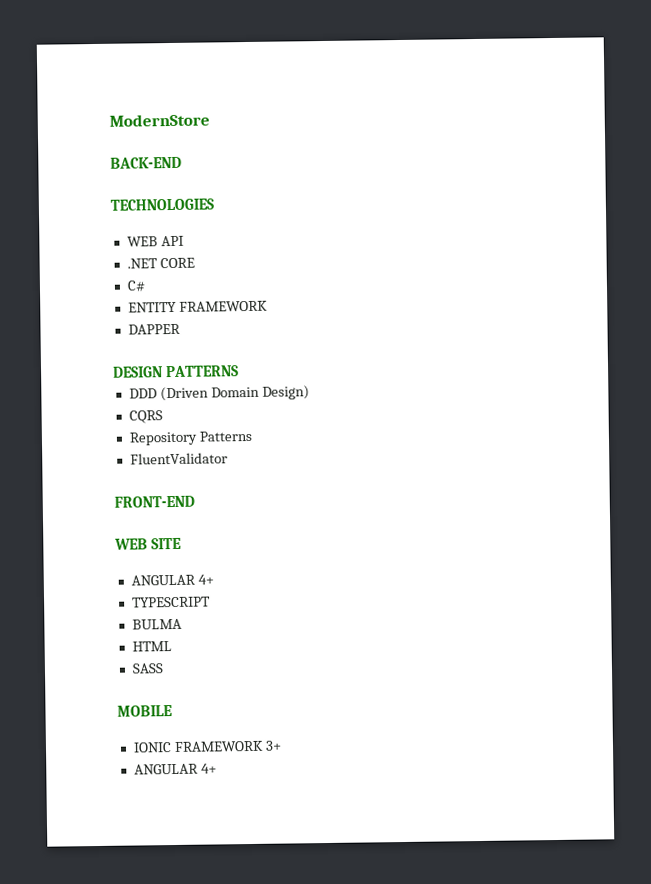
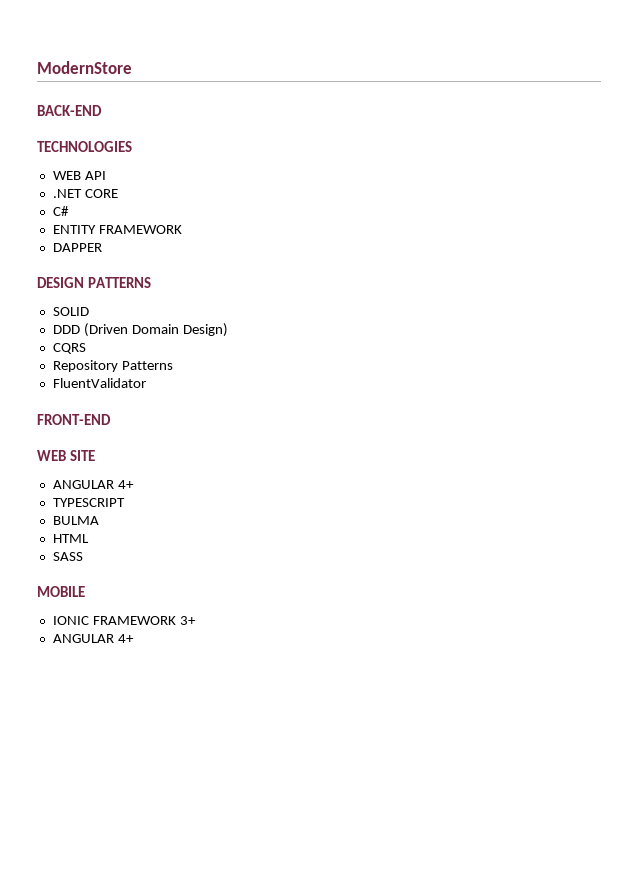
+ SOLID

